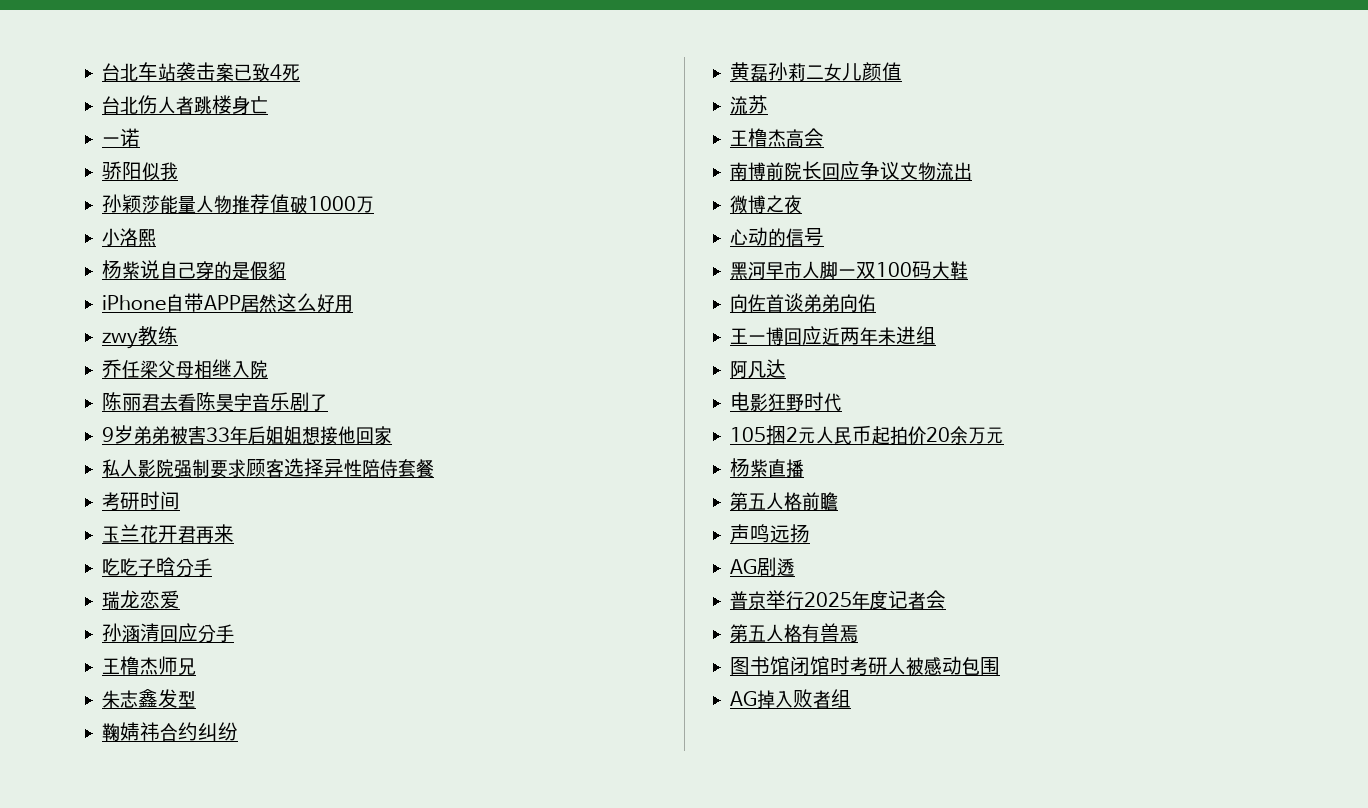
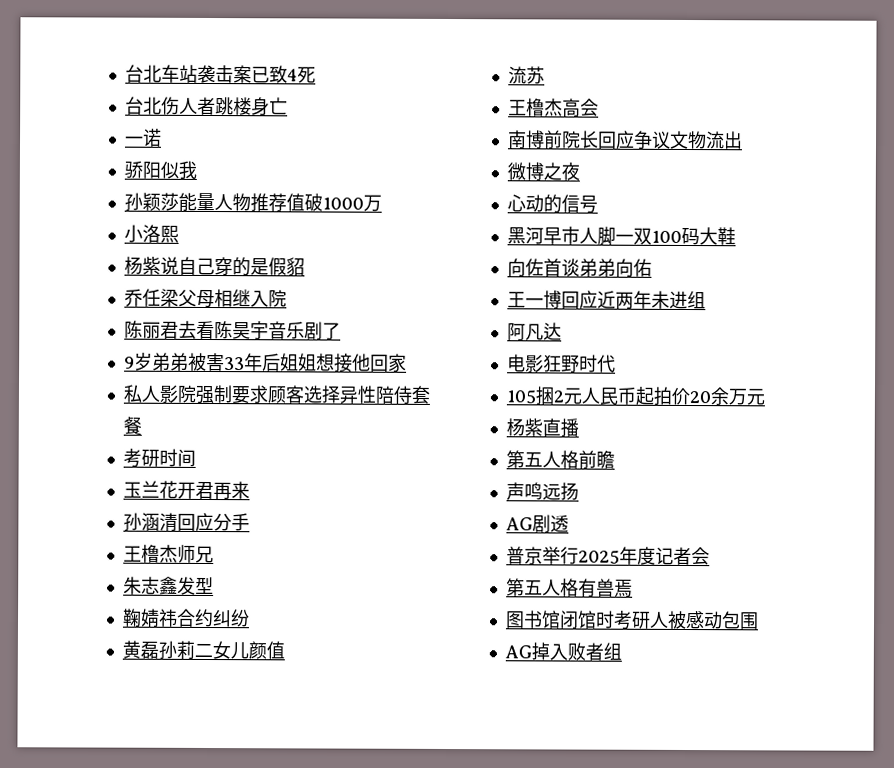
- iPhone自带APP居然这么好用
- zwy教练
- 吃吃子晗分手
- 瑞龙恋爱

